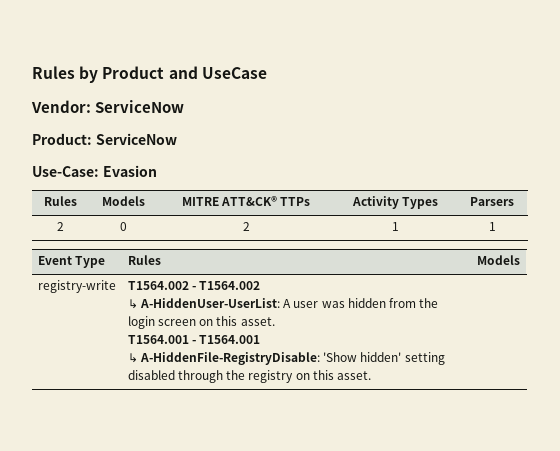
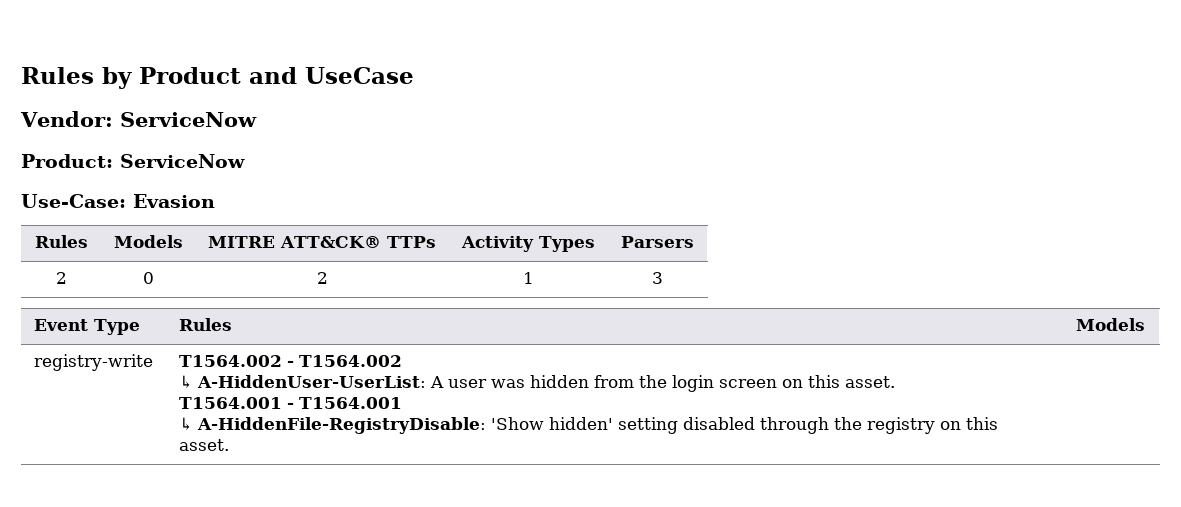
- 2 | 0 | 2 | 1 | 1
+ 2 | 0 | 2 | 1 | 3

